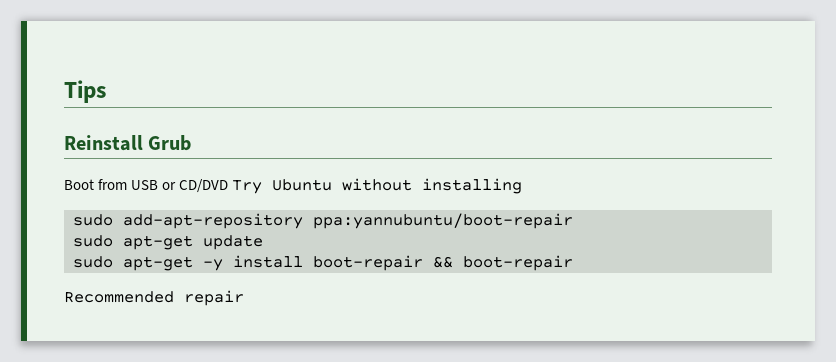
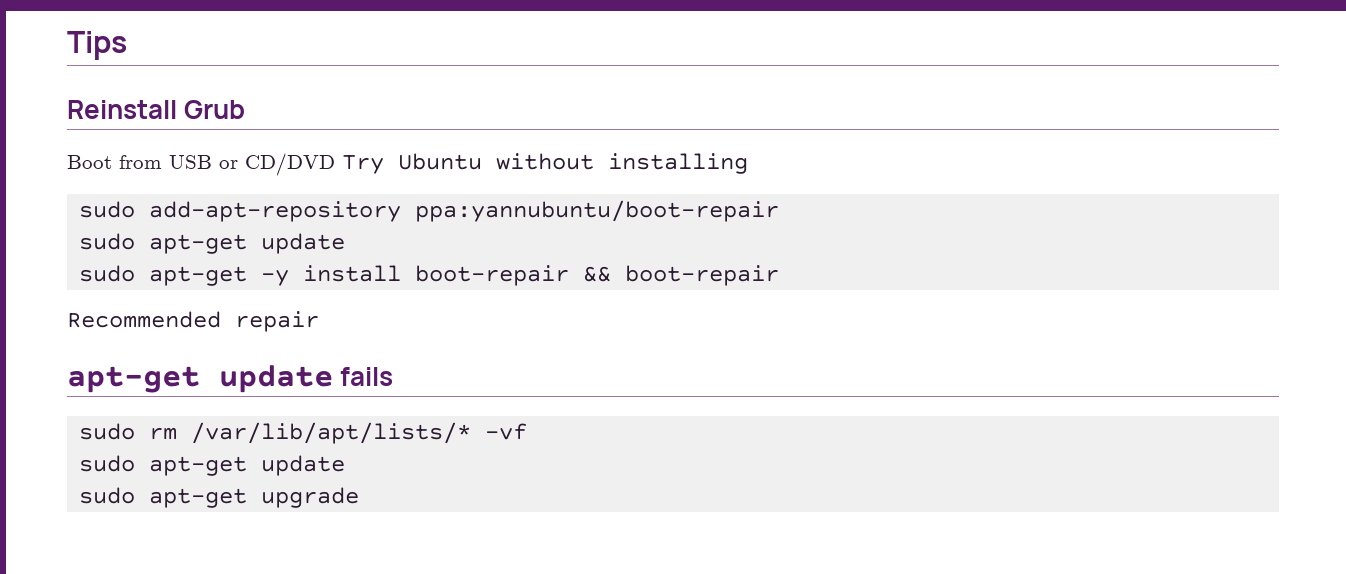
+ apt-get update fails
+ sudo rm /var/lib/apt/lists/* -vf
+ sudo apt-get update
+ sudo apt-get upgrade

